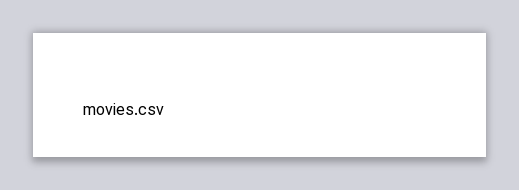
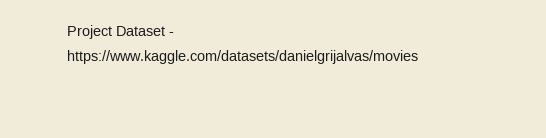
- movies.csv
+ Project Dataset - https://www.kaggle.com/datasets/danielgrijalvas/movies

